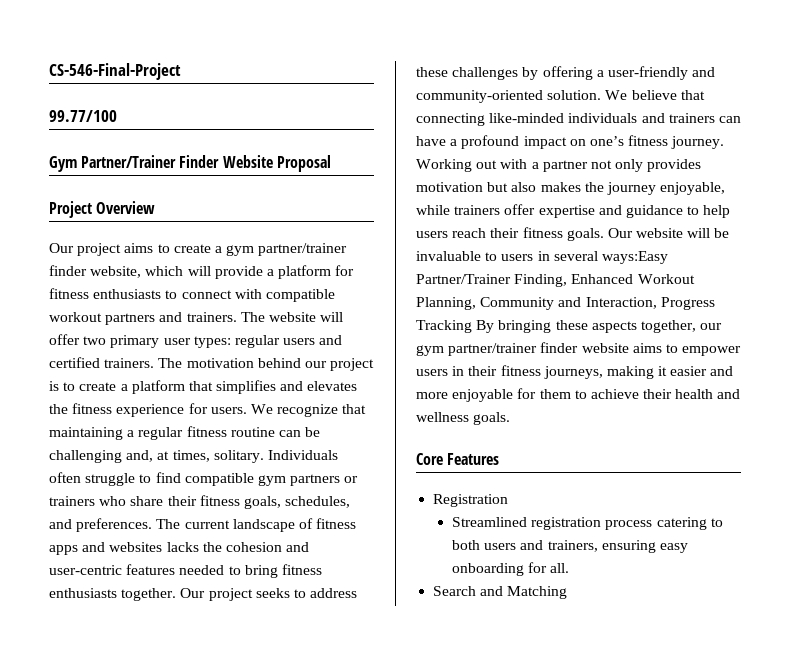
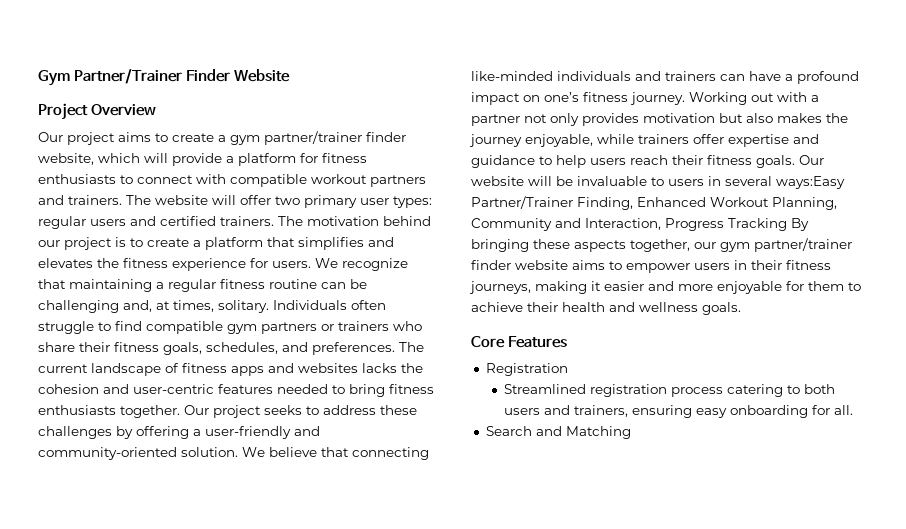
- CS-546-Final-Project
- 99.77/100
- Gym Partner/Trainer Finder Website Proposal
+ Gym Partner/Trainer Finder Website

